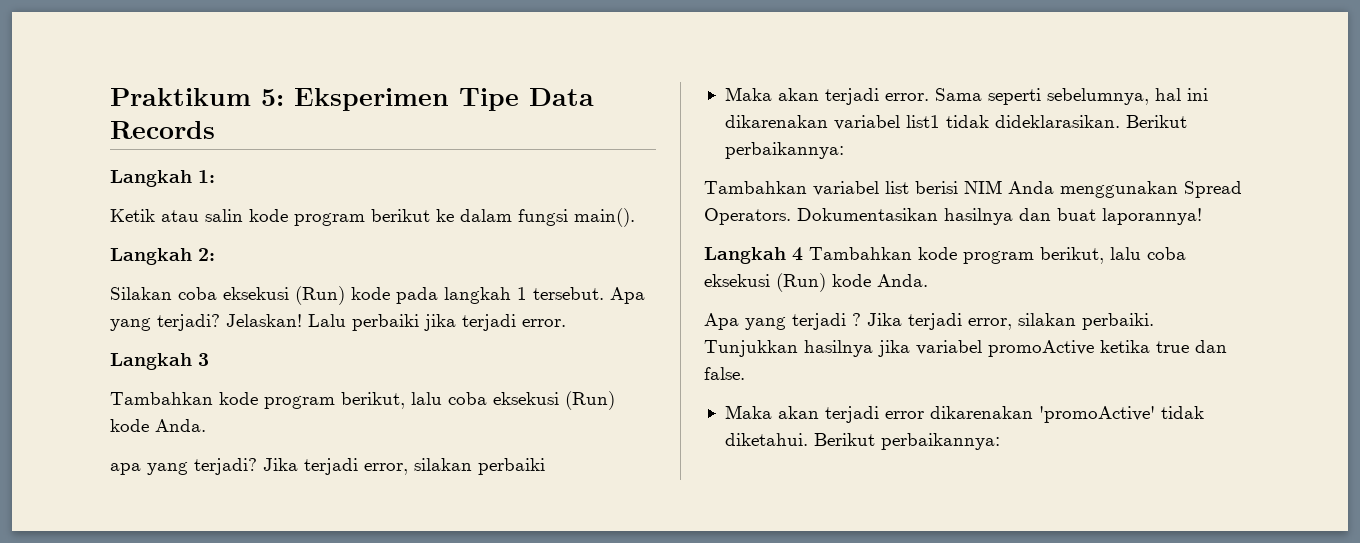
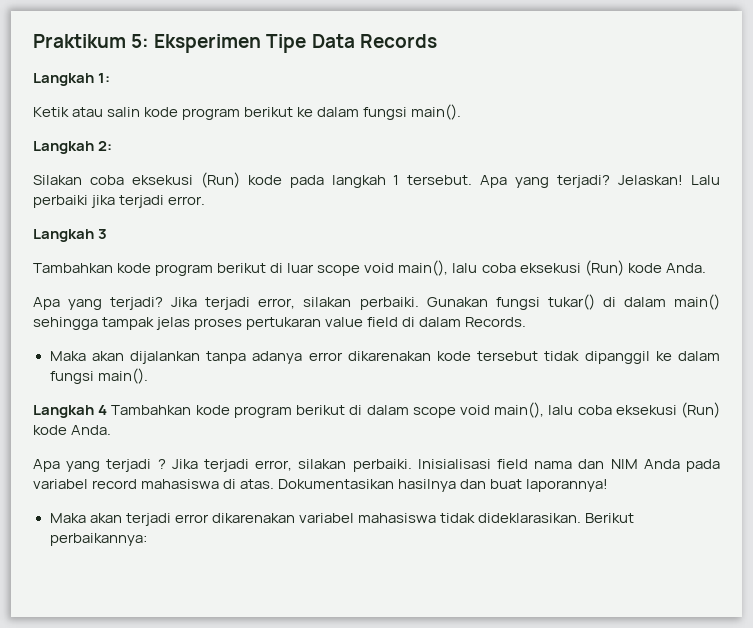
  Langkah 3
- Tambahkan kode program berikut, lalu coba eksekusi (Run) kode Anda.
- apa yang terjadi?
+ Tambahkan kode program berikut di luar scope void main(), lalu coba eksekusi (Run) kode Anda.
+ Apa yang terjadi?
- Jika terjadi error, silakan perbaiki
- Maka akan terjadi error. Sama seperti sebelumnya, hal ini dikarenakan variabel list1 tidak dideklarasikan. Berikut perbaikannya:
- Tambahkan variabel list berisi NIM Anda menggunakan Spread Operators. Dokumentasikan hasilnya dan buat laporannya!
+ Jika terjadi error, silakan perbaiki. Gunakan fungsi tukar() di dalam main() sehingga tampak jelas proses pertukaran value field di dalam Records.
+ Maka akan dijalankan tanpa adanya error dikarenakan kode tersebut tidak dipanggil ke dalam fungsi main().
- Langkah 4 Tambahkan kode program berikut, lalu coba eksekusi (Run) kode Anda.
+ Langkah 4 Tambahkan kode program berikut di dalam scope void main(), lalu coba eksekusi (Run) kode Anda.
- Tunjukkan hasilnya jika variabel promoActive ketika true dan false.
+ Inisialisasi field nama dan NIM Anda pada variabel record mahasiswa di atas. Dokumentasikan hasilnya dan buat laporannya!
- Maka akan terjadi error dikarenakan 'promoActive' tidak diketahui.
+ Maka akan terjadi error dikarenakan variabel mahasiswa tidak dideklarasikan.

